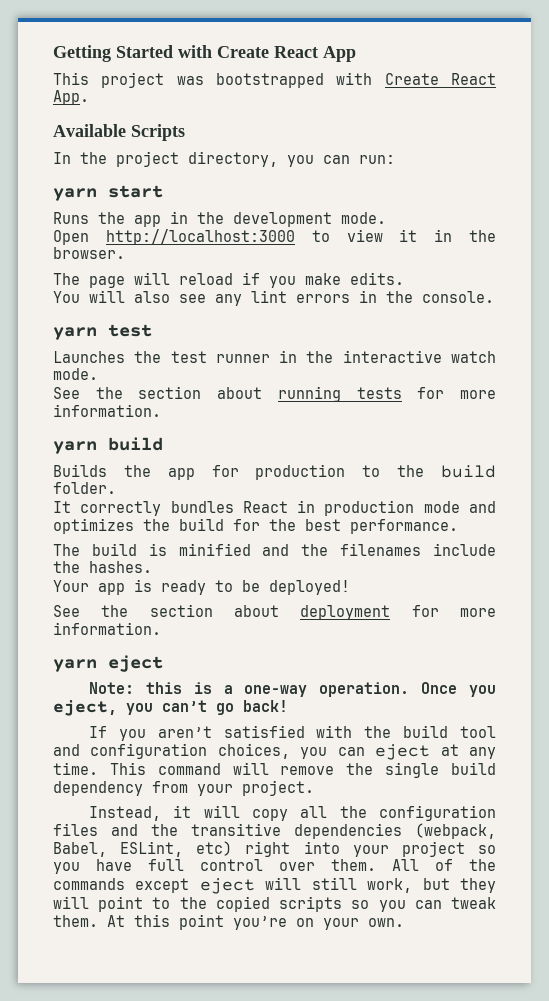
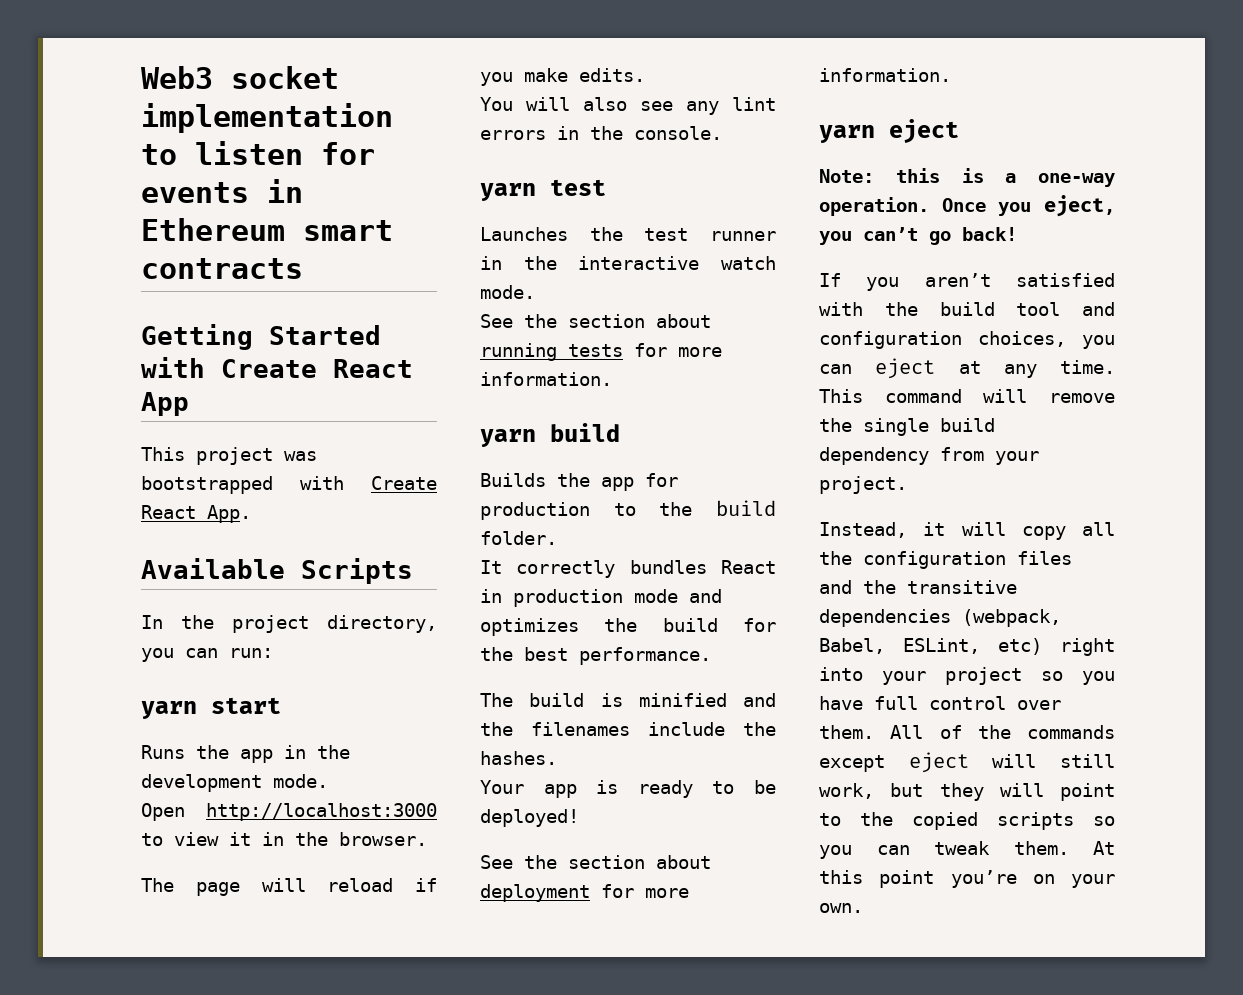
+ Web3 socket implementation to listen for events in Ethereum smart contracts

